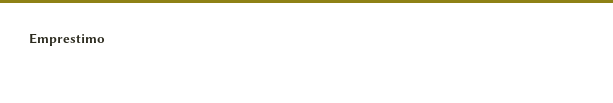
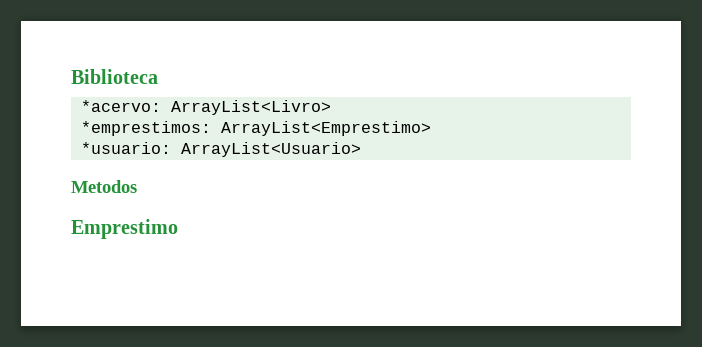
+ Biblioteca
+ *acervo: ArrayList<Livro>
+ *emprestimos: ArrayList<Emprestimo>
+ *usuario: ArrayList<Usuario>
+ Metodos

